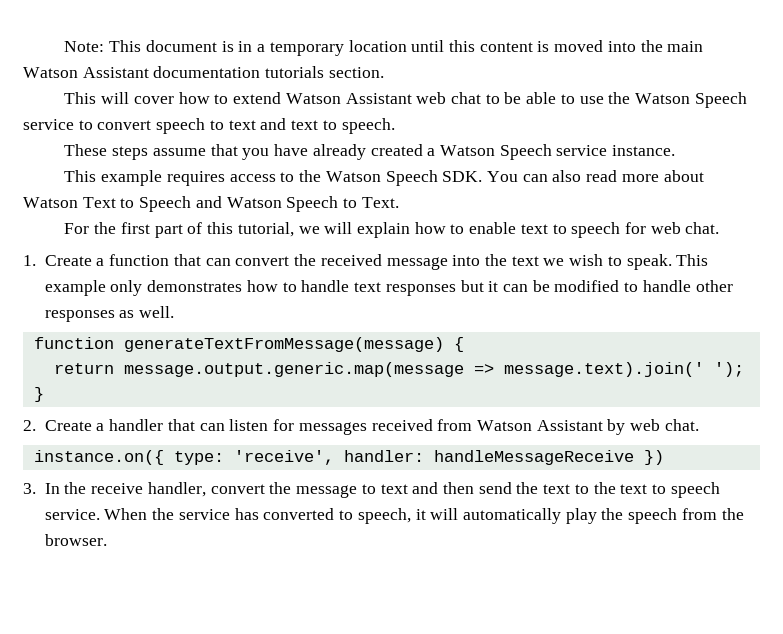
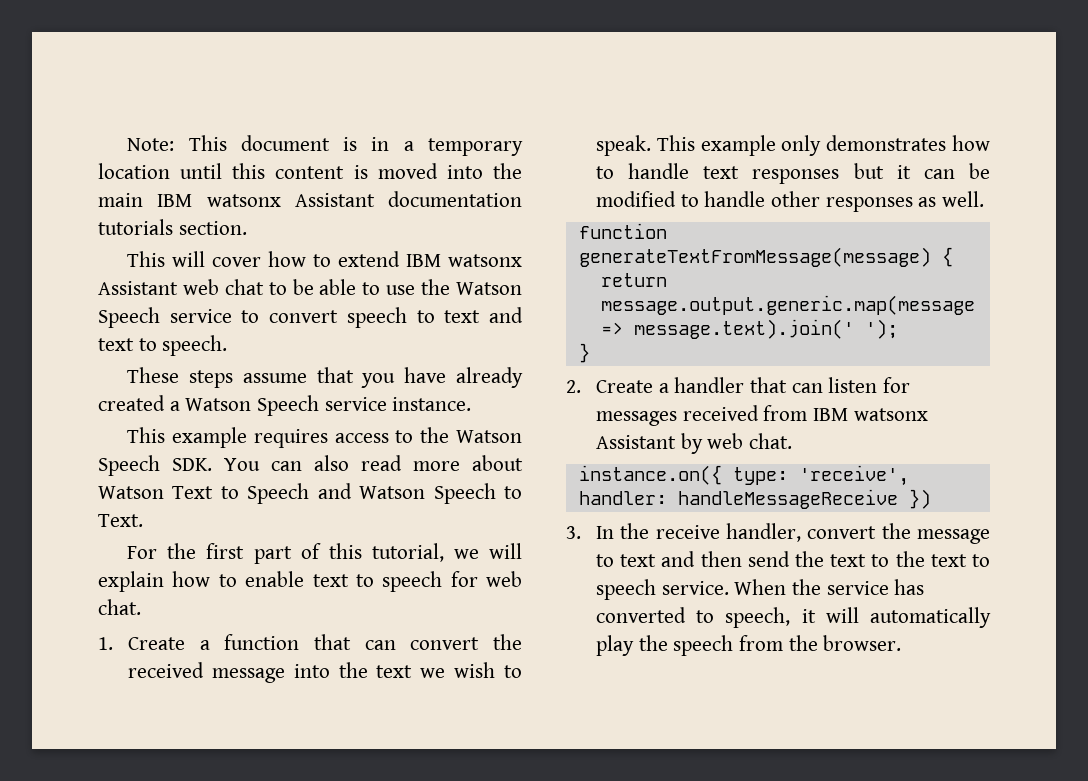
- Note: This document is in a temporary location until this content is moved into the main Watson Assistant documentation tutorials section.
+ Note: This document is in a temporary location until this content is moved into the main IBM watsonx Assistant documentation tutorials section.
- This will cover how to extend Watson Assistant web chat to be able to use the Watson Speech service to convert speech to text and text to speech.
+ This will cover how to extend IBM watsonx Assistant web chat to be able to use the Watson Speech service to convert speech to text and text to speech.
- 2. Create a handler that can listen for messages received from Watson Assistant by web chat.
+ 2. Create a handler that can listen for messages received from IBM watsonx Assistant by web chat.

